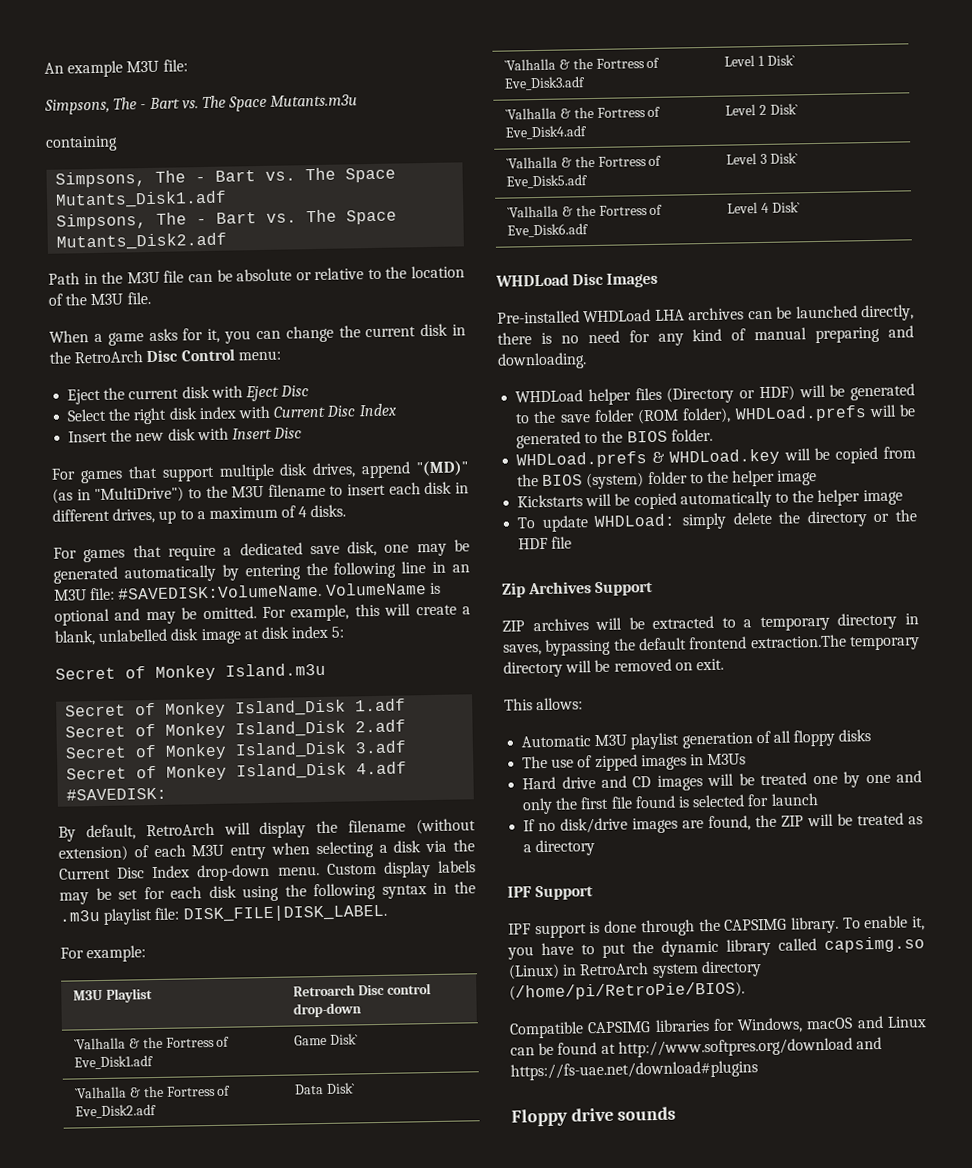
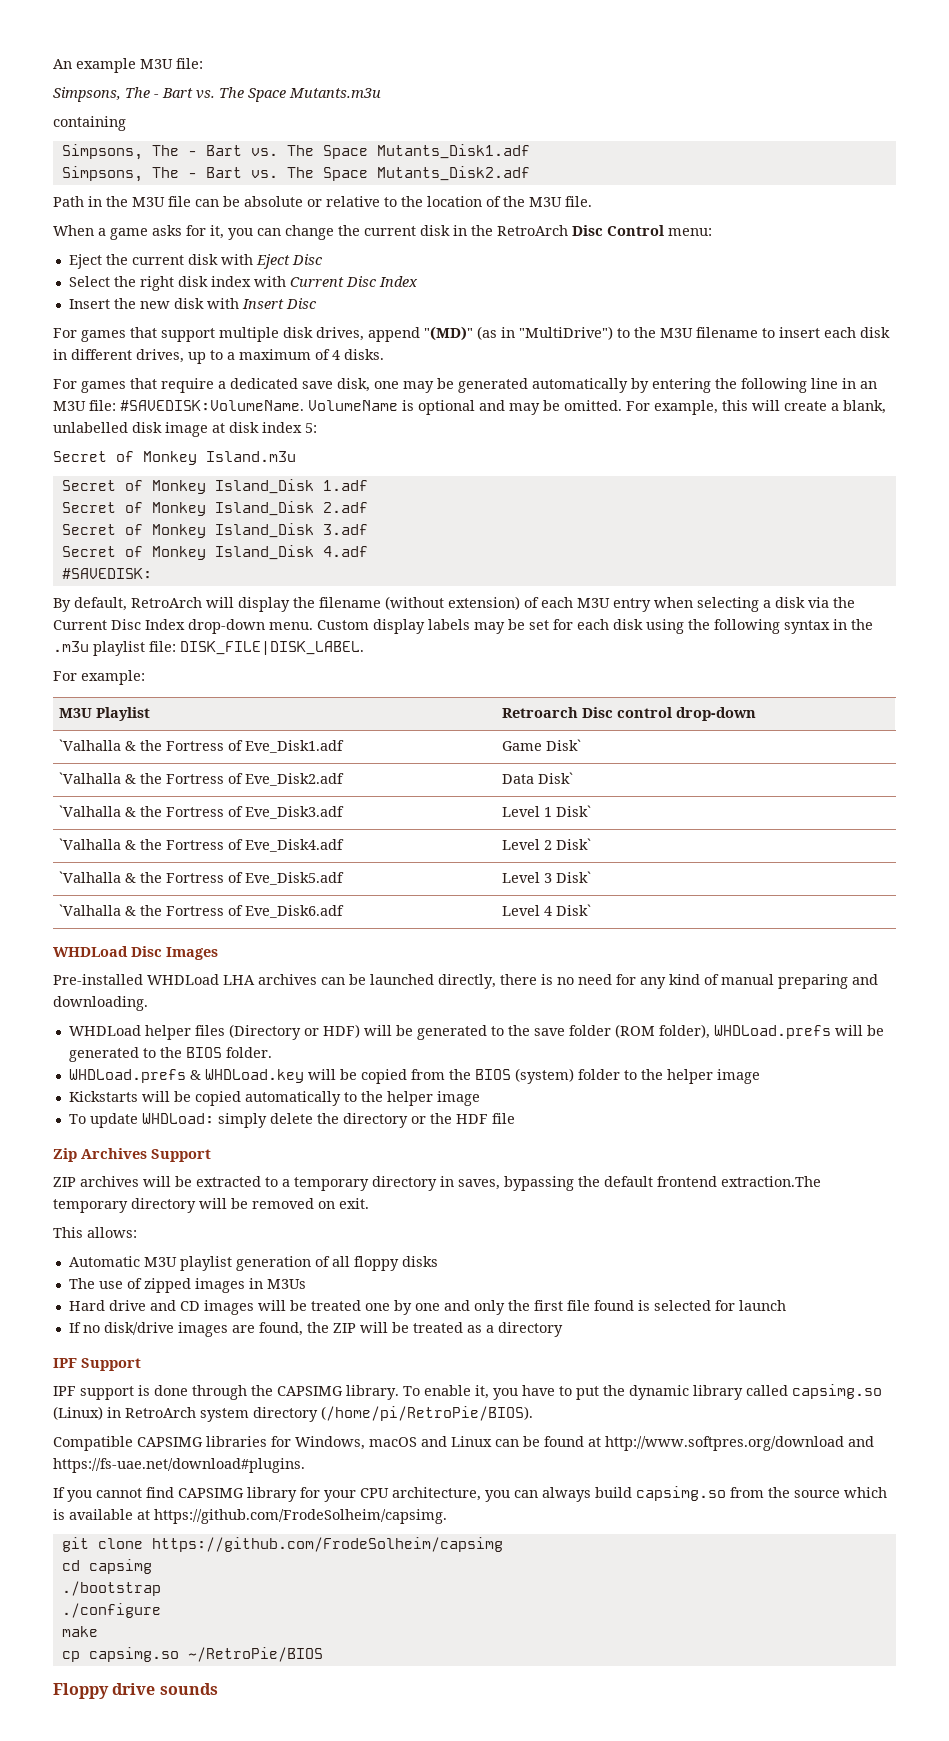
- Compatible CAPSIMG libraries for Windows, macOS and Linux can be found at http://www.softpres.org/download and https://fs-uae.net/download#plugins
+ Compatible CAPSIMG libraries for Windows, macOS and Linux can be found at http://www.softpres.org/download and https://fs-uae.net/download#plugins.
+ If you cannot find CAPSIMG library for your CPU architecture, you can always build capsimg.so from the source which is available at https://github.com/FrodeSolheim/capsimg.
+ git clone https://github.com/FrodeSolheim/capsimg
+ cd capsimg
+ ./bootstrap
+ ./configure
+ make
+ cp capsimg.so ~/RetroPie/BIOS

